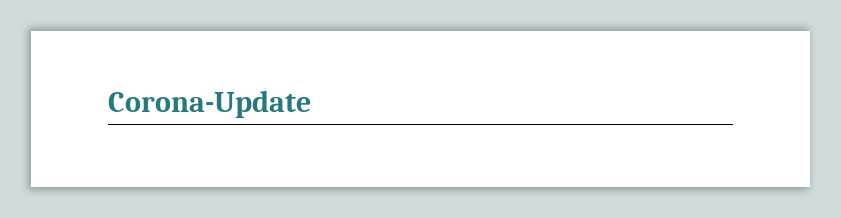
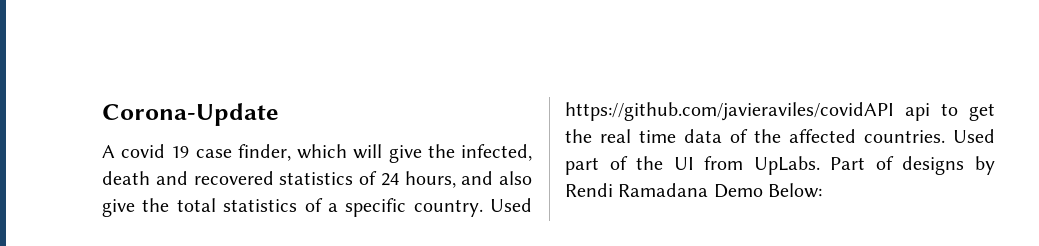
+ A covid 19 case finder, which will give the infected, death and recovered statistics of 24 hours, and also give the total statistics of a specific country. Used https://github.com/javieraviles/covidAPI api to get the real time data of the affected countries. Used part of the UI from UpLabs. Part of designs by Rendi Ramadana Demo Below:

